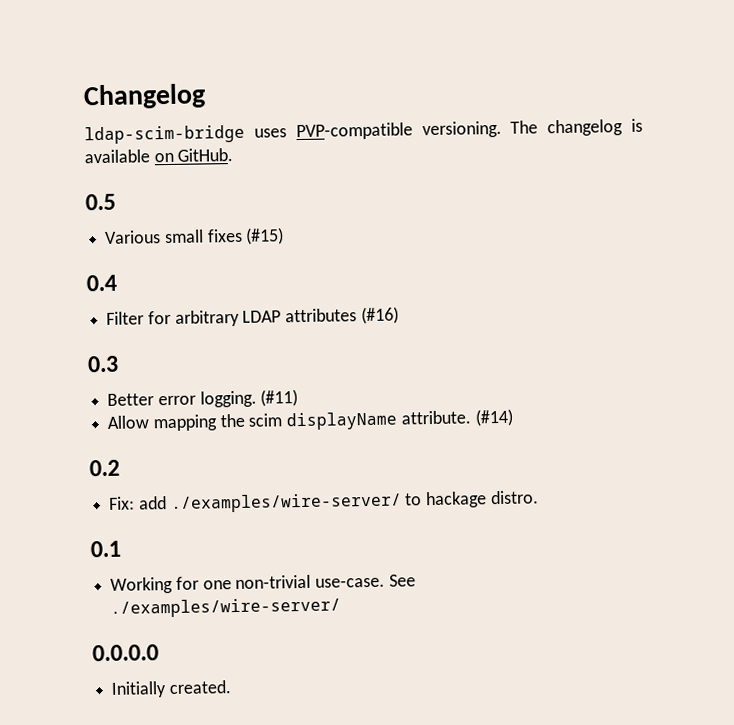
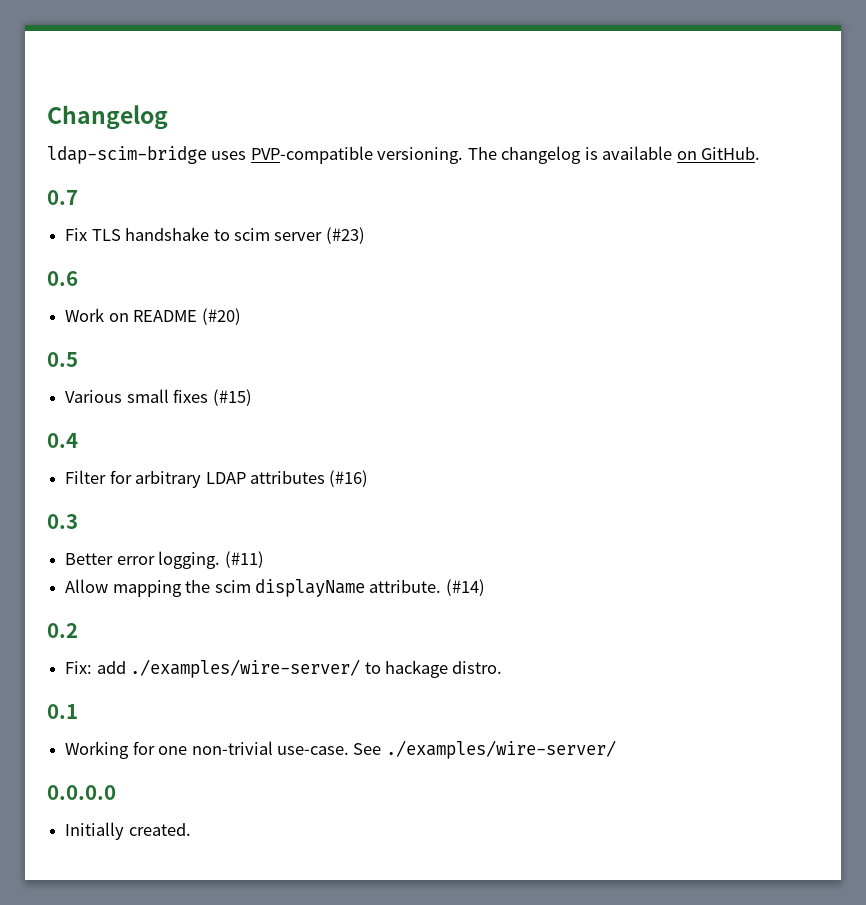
+ 0.7
+ Fix TLS handshake to scim server (#23)
+ 0.6
+ Work on README (#20)

